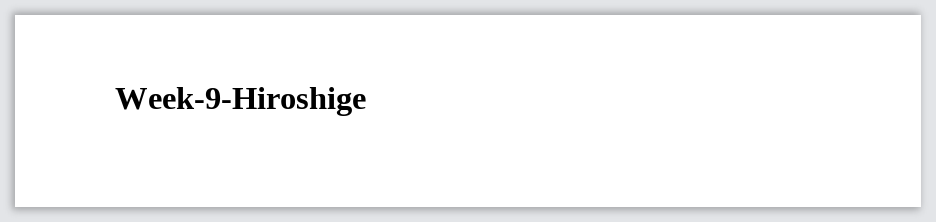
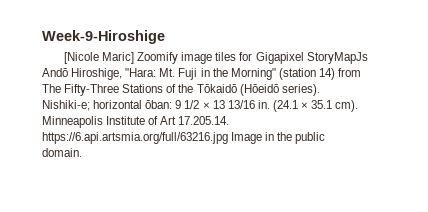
+ [Nicole Maric] Zoomify image tiles for Gigapixel StoryMapJs Andō Hiroshige, "Hara: Mt. Fuji in the Morning" (station 14) from The Fifty-Three Stations of the Tōkaidō (Hōeidō series). Nishiki-e; horizontal ōban: 9 1/2 × 13 13/16 in. (24.1 × 35.1 cm). Minneapolis Institute of Art 17.205.14. https://6.api.artsmia.org/full/63216.jpg Image in the public domain.

